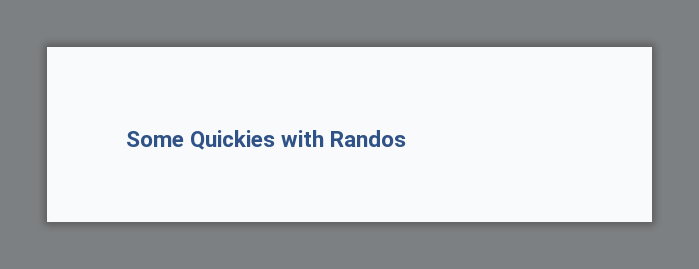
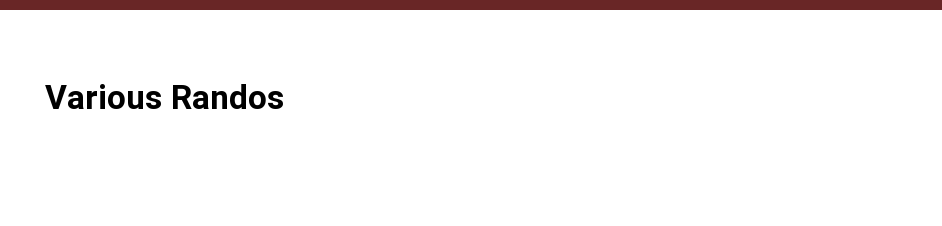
- Some Quickies with Randos
+ Various Randos

